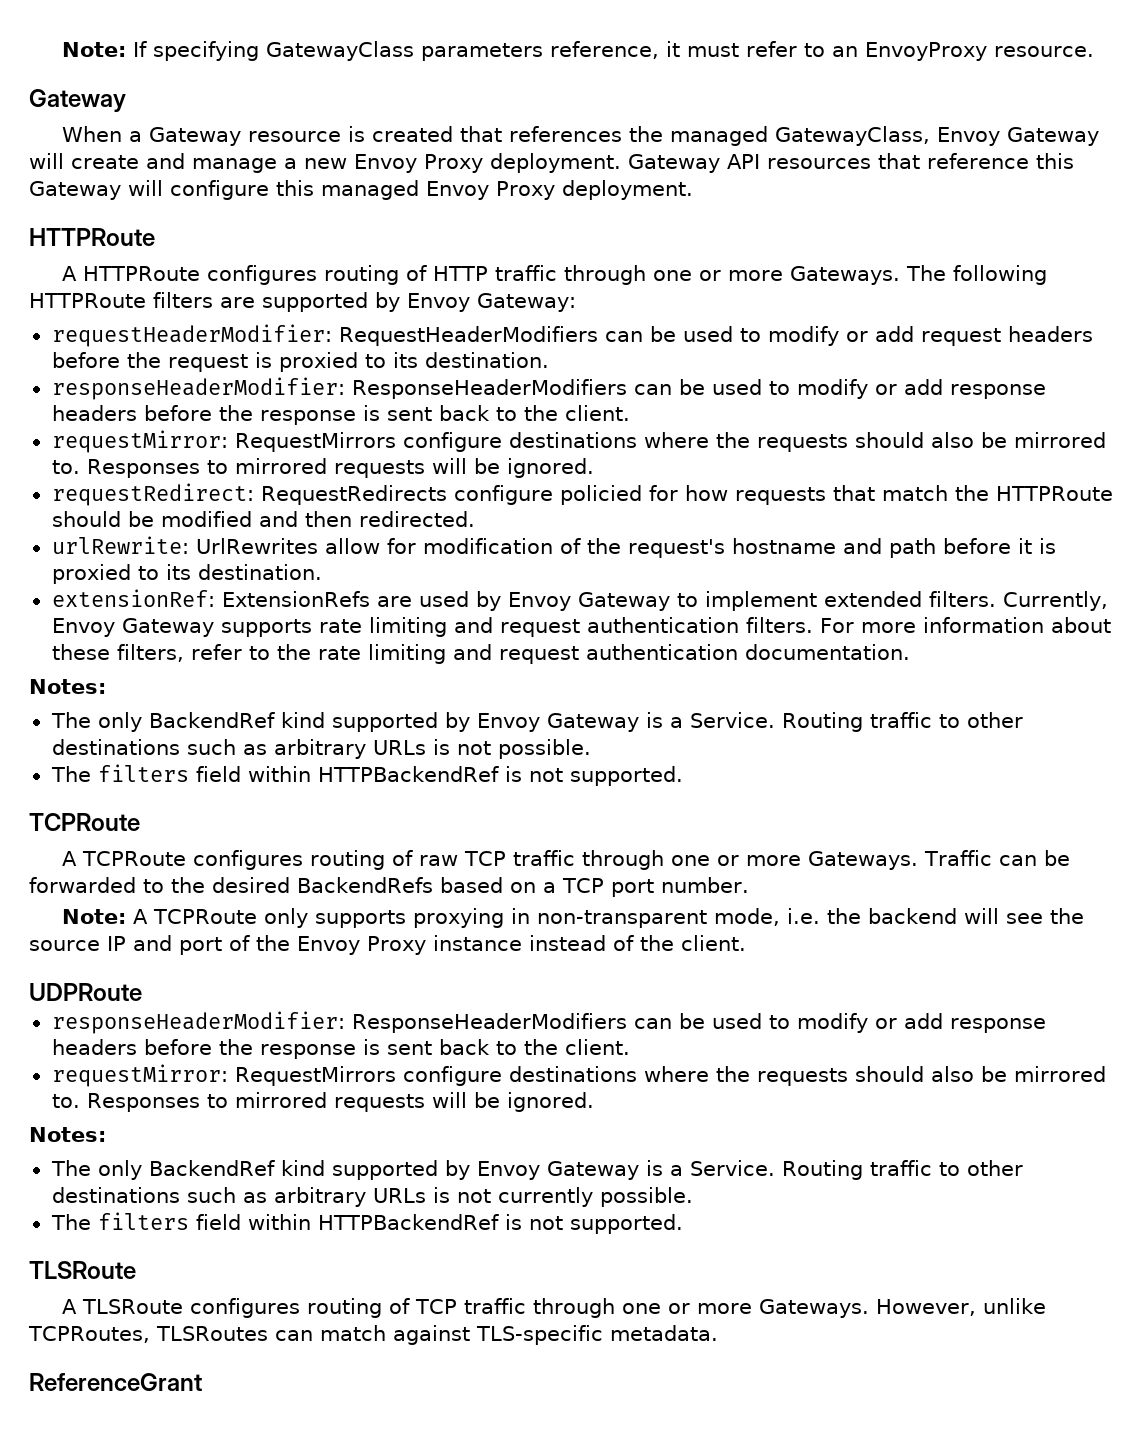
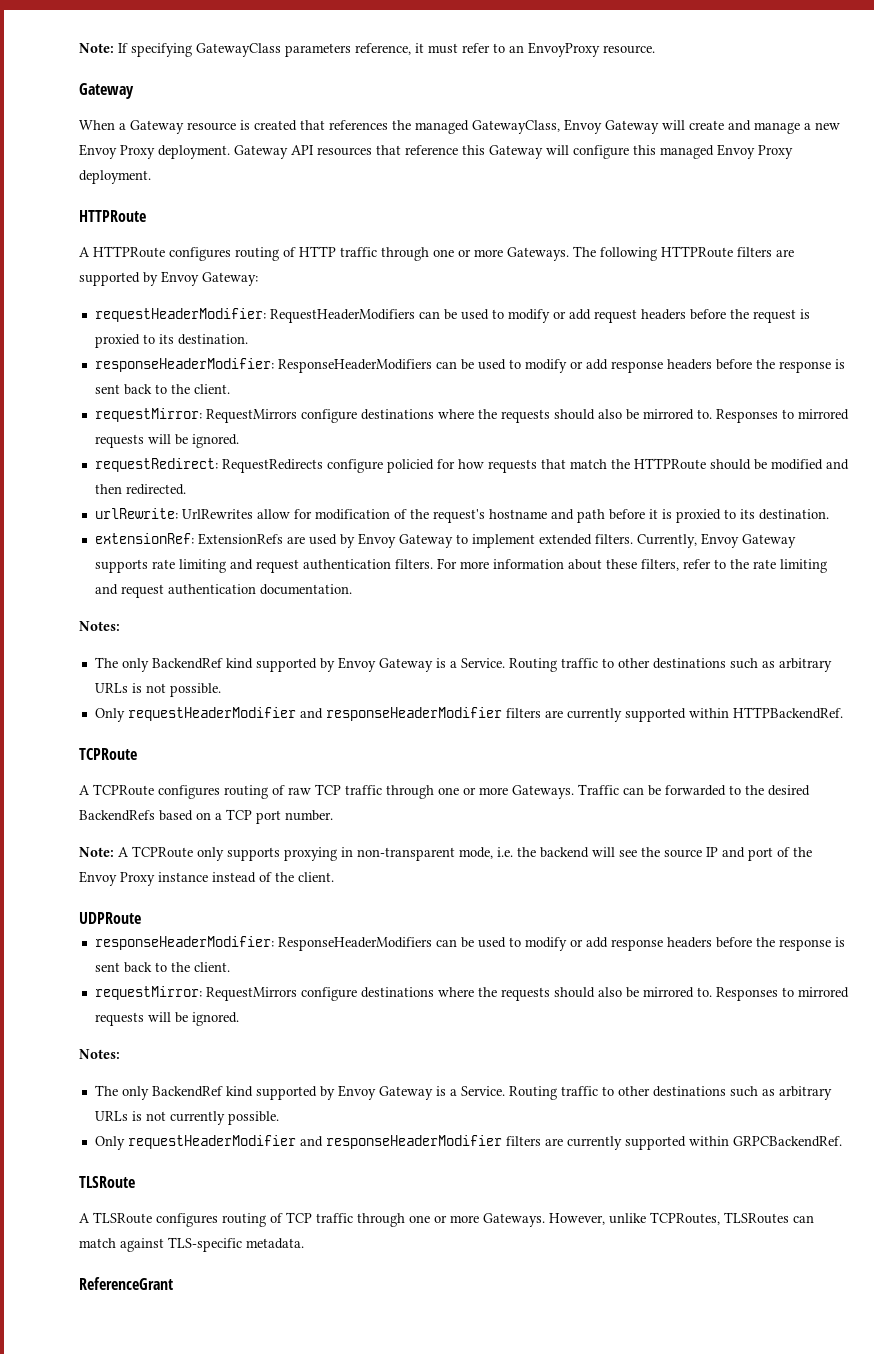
  Routing traffic to other destinations such as arbitrary URLs is not possible.
- The filters field within HTTPBackendRef is not supported.
+ Only requestHeaderModifier and responseHeaderModifier filters are currently supported within HTTPBackendRef.
  Routing traffic to other destinations such as arbitrary URLs is not currently possible.
- The filters field within HTTPBackendRef is not supported.
+ Only requestHeaderModifier and responseHeaderModifier filters are currently supported within GRPCBackendRef.

